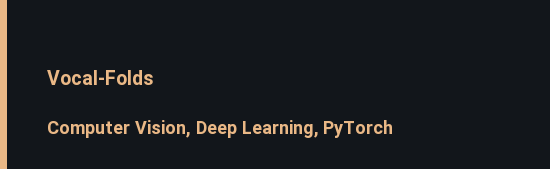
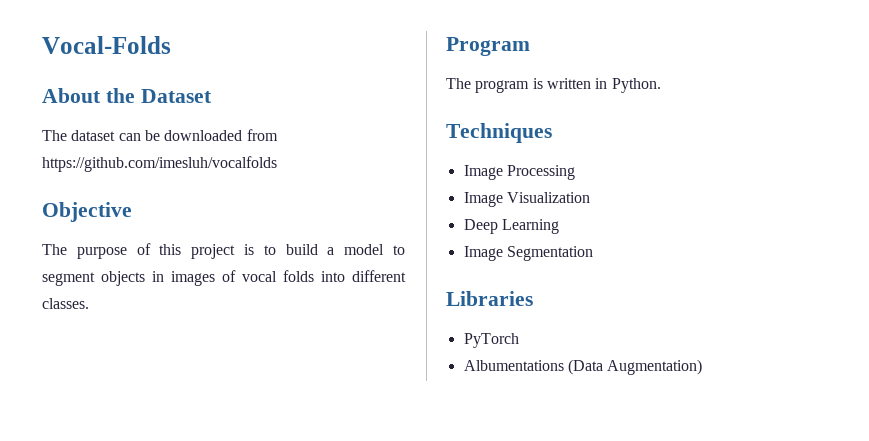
- Computer Vision, Deep Learning, PyTorch
+ About the Dataset
+ The dataset can be downloaded from https://github.com/imesluh/vocalfolds
+ Objective
+ The purpose of this project is to build a model to segment objects in images of vocal folds into different classes.
+ Program
+ The program is written in Python.
+ Techniques
+ Image Processing
+ Image Visualization
+ Deep Learning
+ Image Segmentation
+ Libraries
+ PyTorch
+ Albumentations (Data Augmentation)

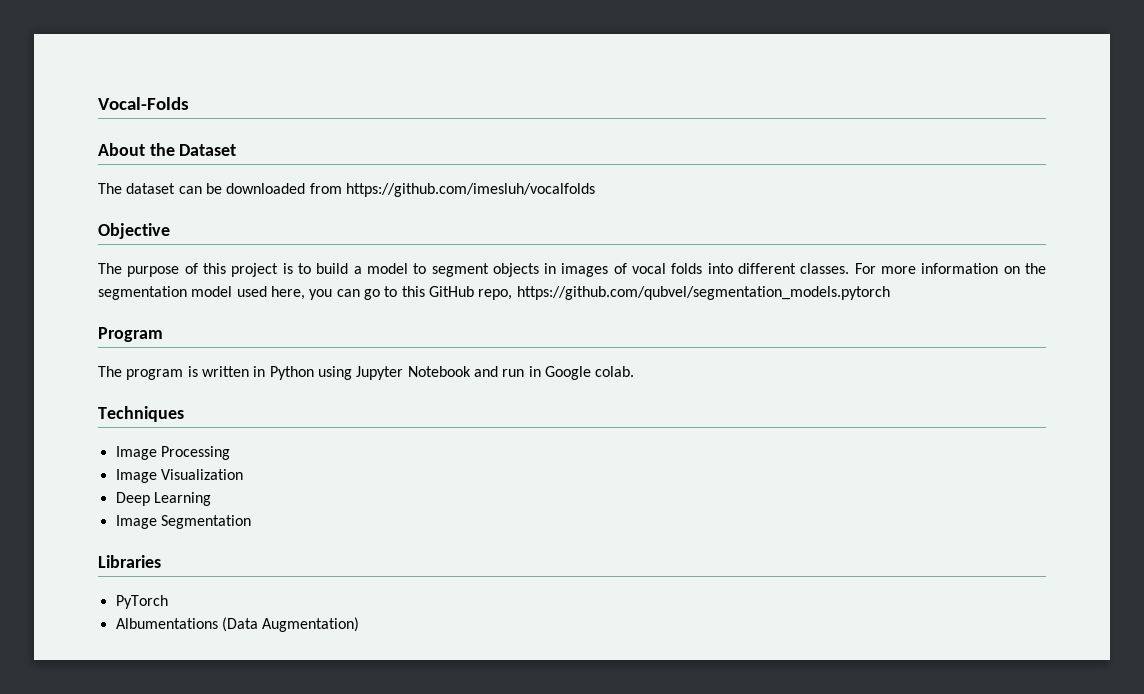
+ For more information on the segmentation model used here, you can go to this GitHub repo, https://github.com/qubvel/segmentation_models.pytorch
- The program is written in Python.
+ The program is written in Python using Jupyter Notebook and run in Google colab.

